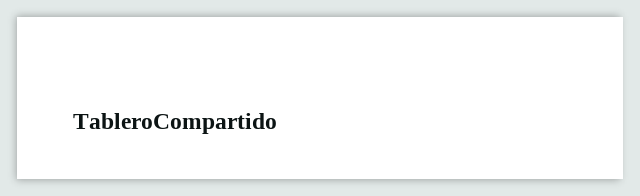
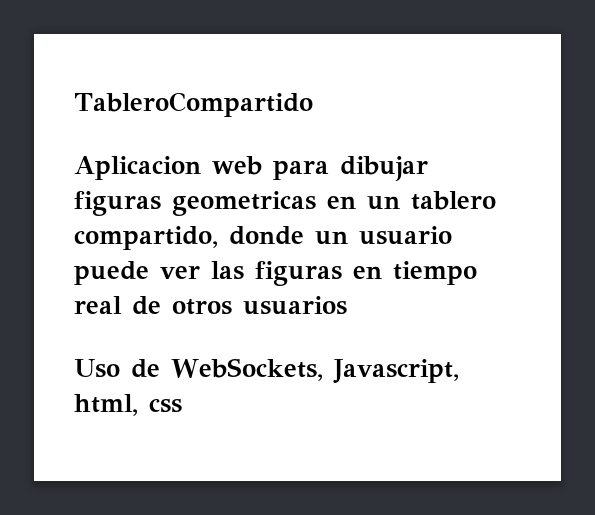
+ Aplicacion web para dibujar figuras geometricas en un tablero compartido, donde un usuario puede ver las figuras en tiempo real de otros usuarios
+ Uso de WebSockets, Javascript, html, css

